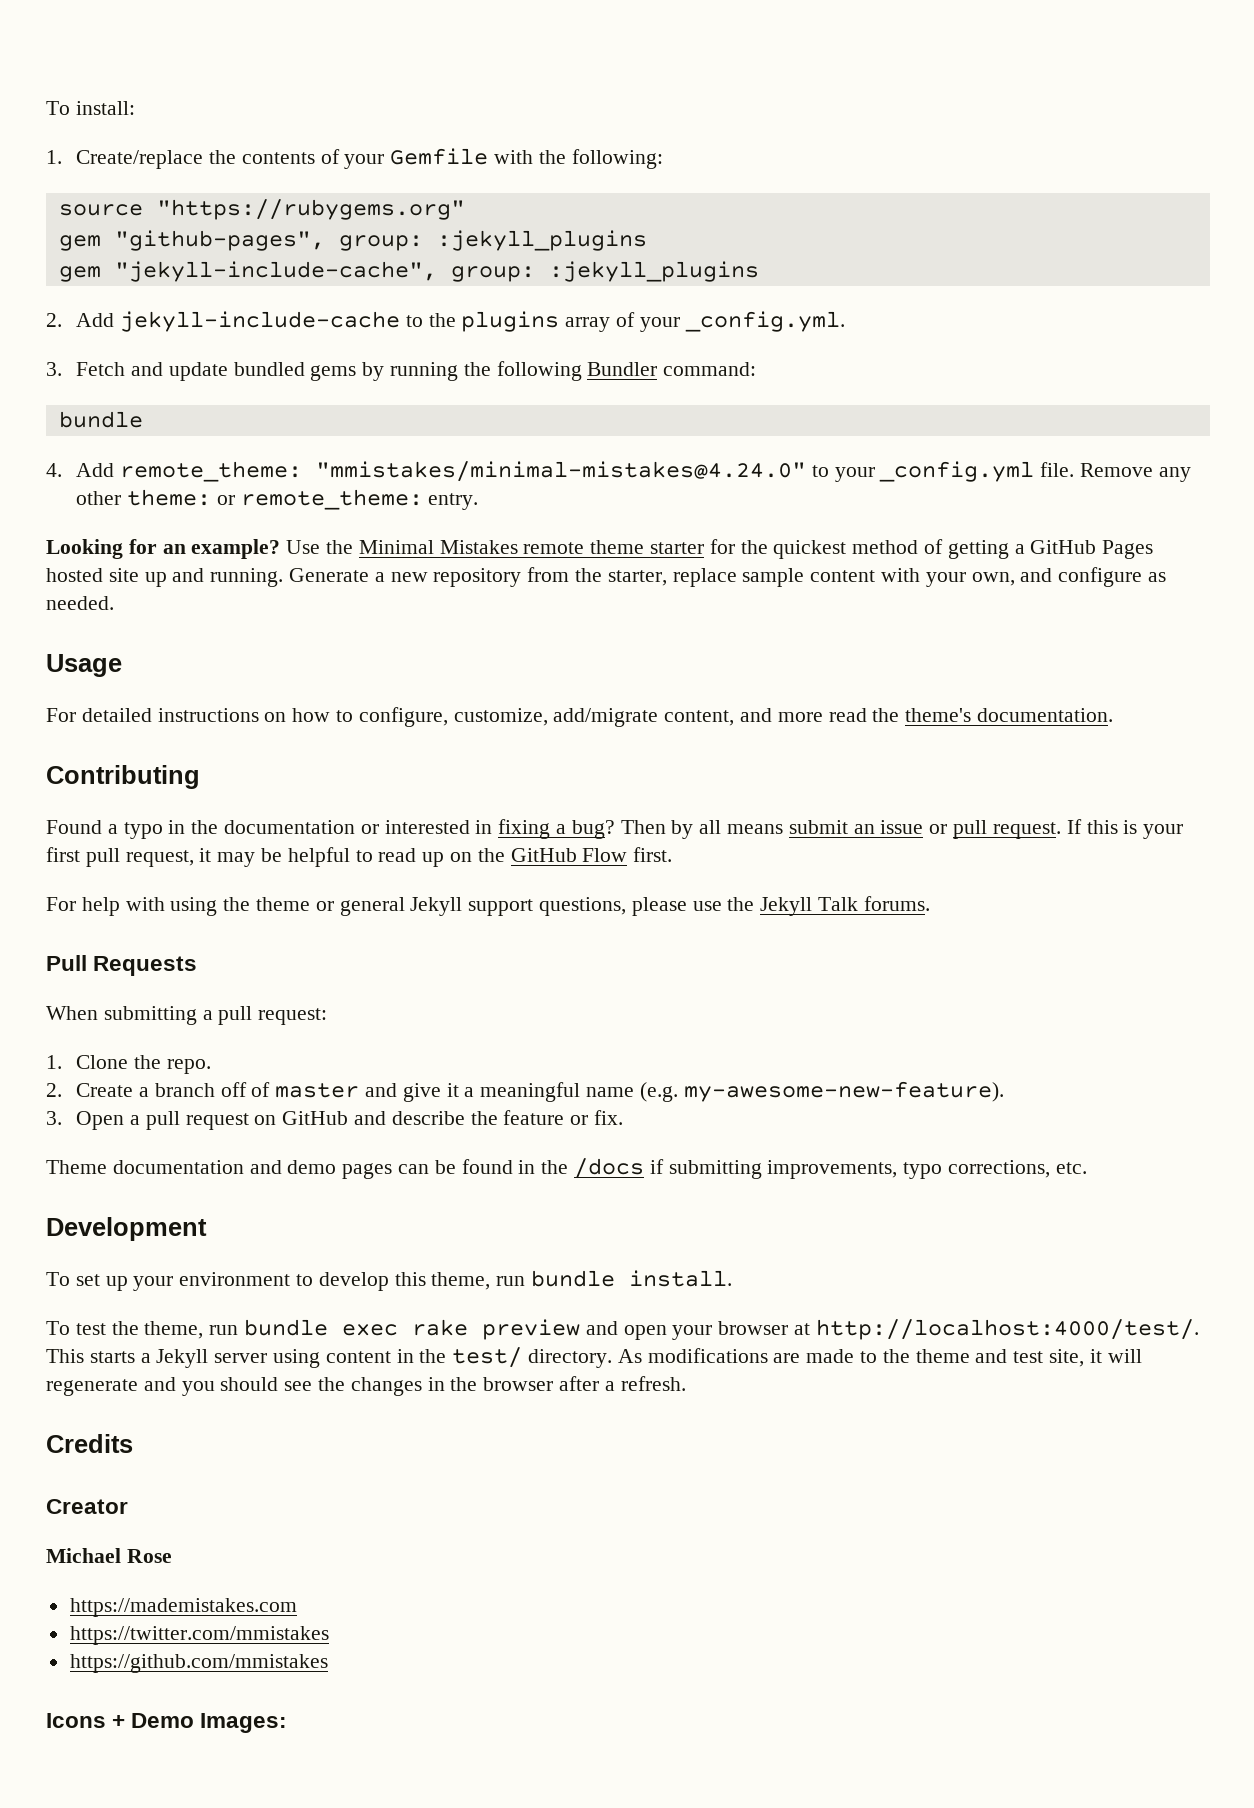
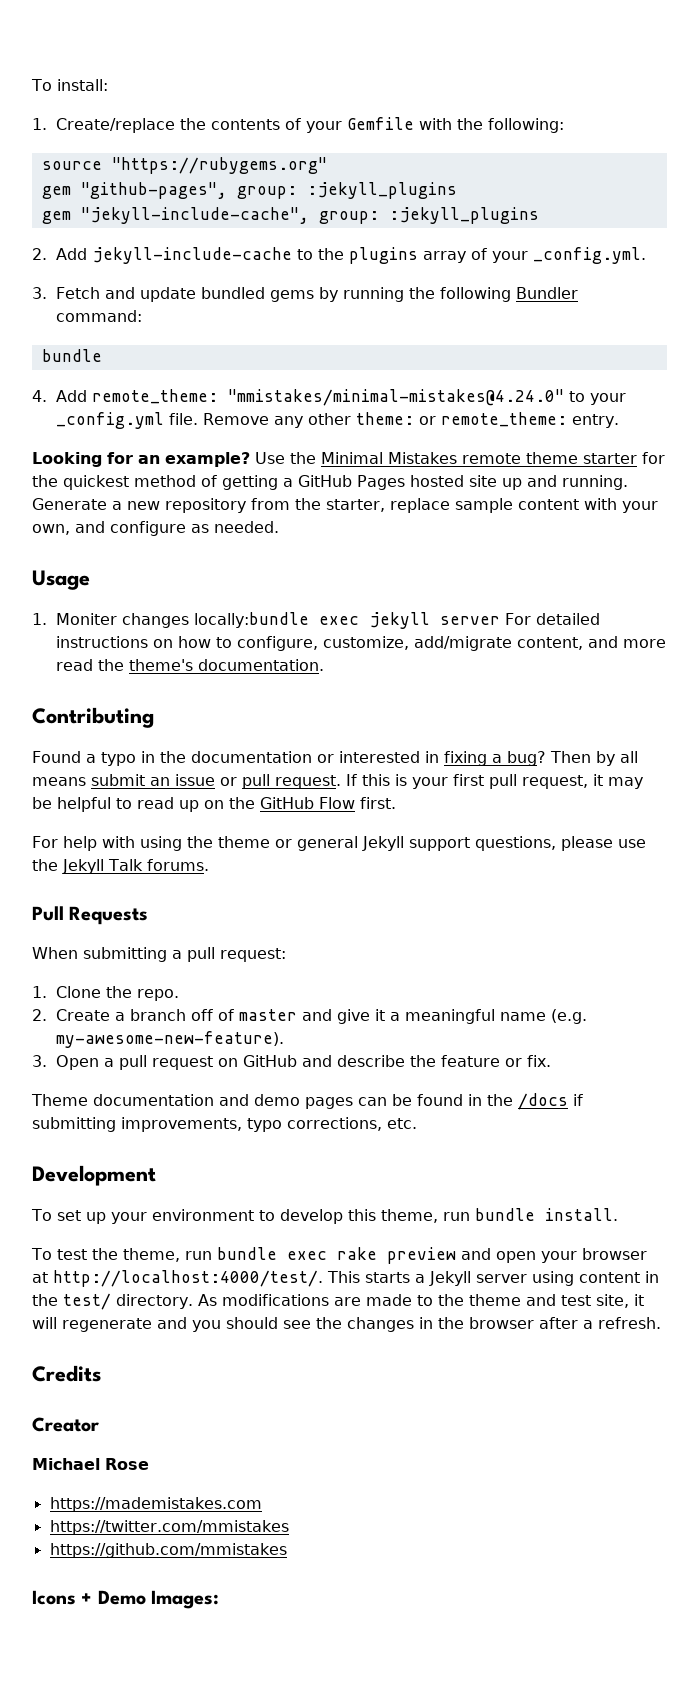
- For detailed instructions on how to configure, customize, add/migrate content, and more read the theme's documentation.
+ 1. Moniter changes locally:bundle exec jekyll server For detailed instructions on how to configure, customize, add/migrate content, and more read the theme's documentation.

